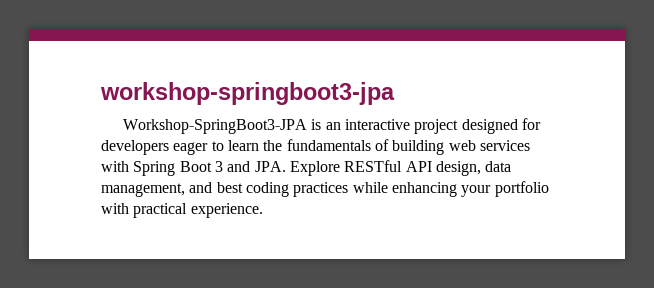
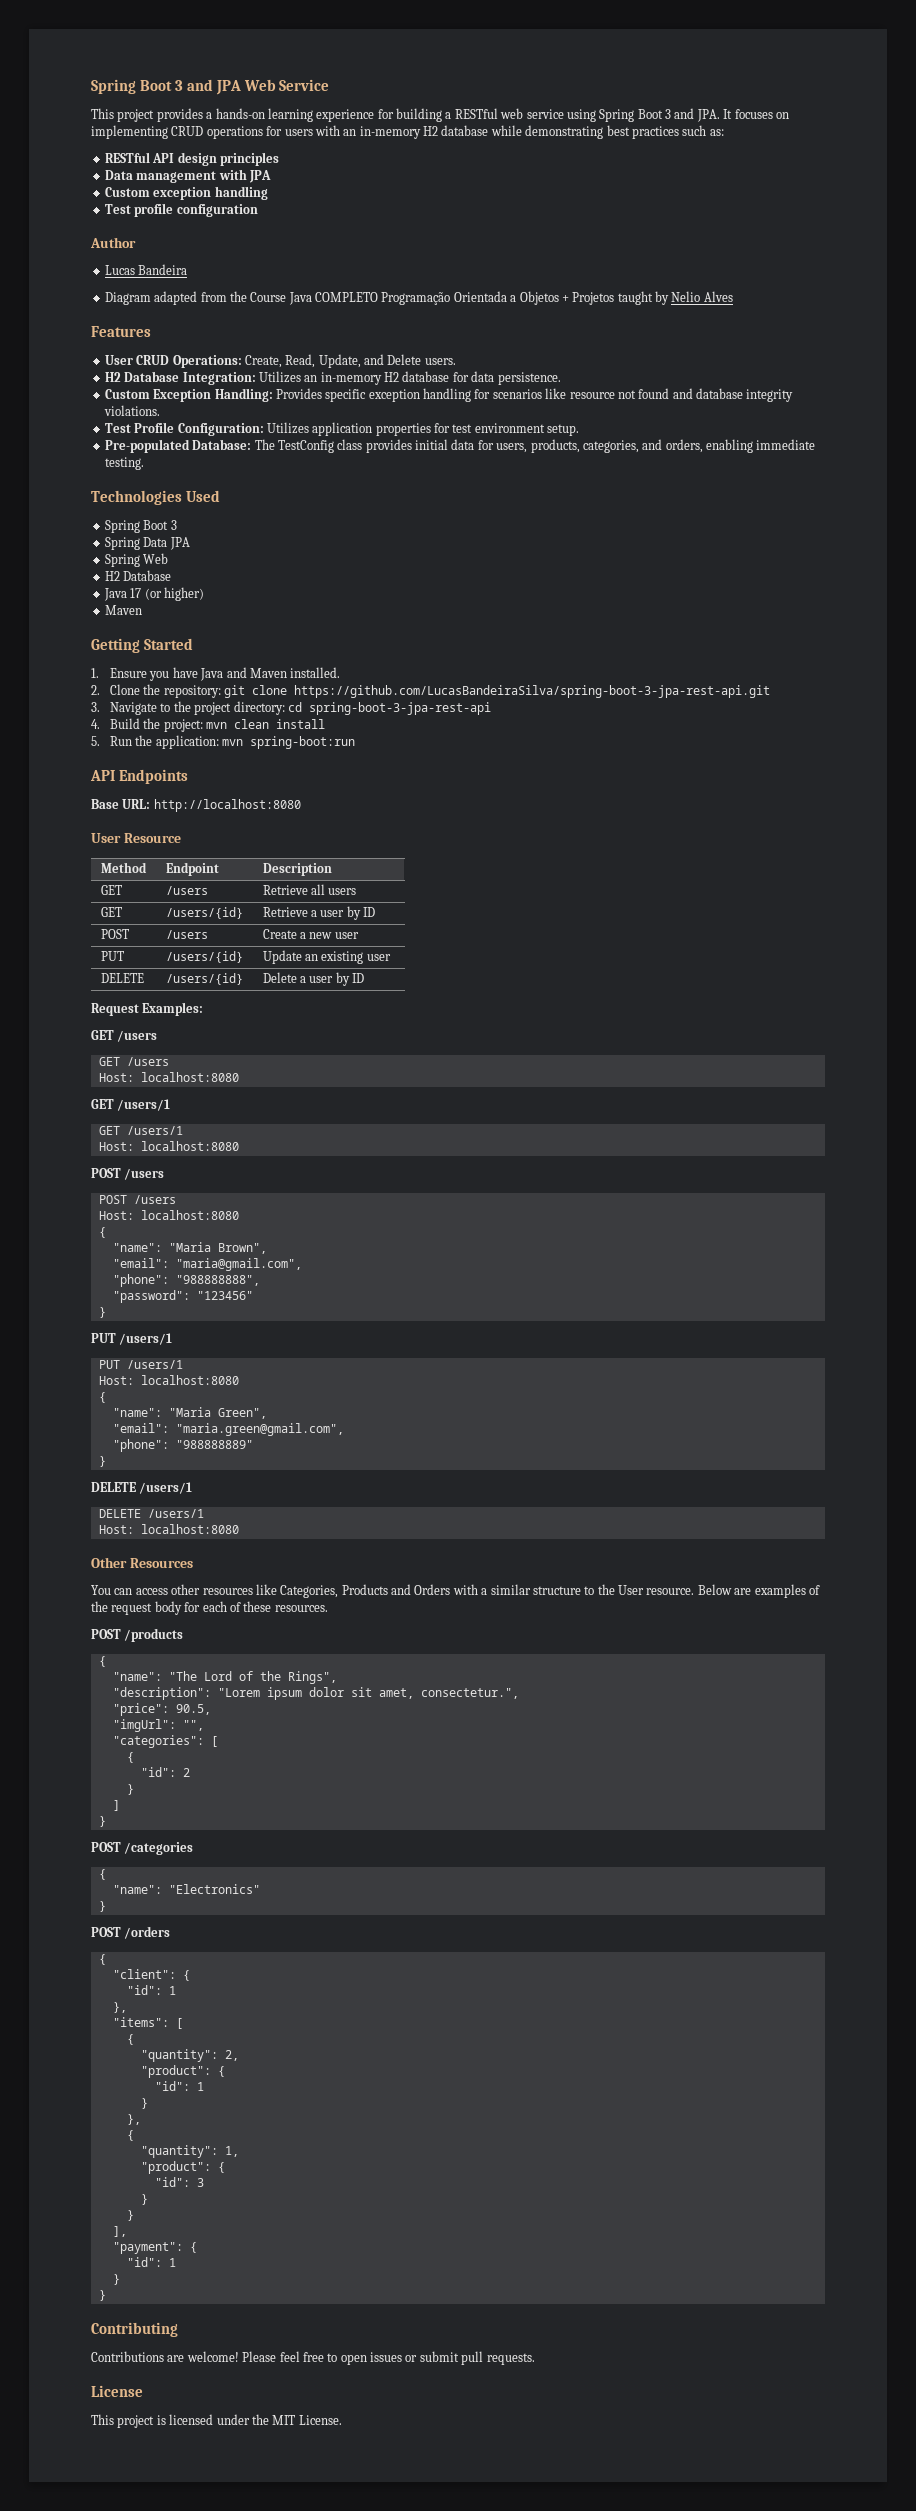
- workshop-springboot3-jpa
- Workshop-SpringBoot3-JPA is an interactive project designed for developers eager to learn the fundamentals of building web services with Spring Boot 3 and JPA. Explore RESTful API design, data management, and best coding practices while enhancing your portfolio with practical experience.
+ Spring Boot 3 and JPA Web Service
+ This project provides a hands-on learning experience for building a RESTful web service using Spring Boot 3 and JPA. It focuses on implementing CRUD operations for users with an in-memory H2 database while demonstrating best practices such as:
+ RESTful API design principles
+ Data management with JPA
+ Custom exception handling
+ Test profile configuration
+ Author
+ Lucas Bandeira
+ Diagram adapted from the Course Java COMPLETO Programação Orientada a Objetos + Projetos taught by Nelio Alves
+ Features
+ User CRUD Operations: Create, Read, Update, and Delete users.
+ H2 Database Integration: Utilizes an in-memory H2 database for data persistence.
+ Custom Exception Handling: Provides specific exception handling for scenarios like resource not found and database integrity violations.
+ Test Profile Configuration: Utilizes application properties for test environment setup.
+ Pre-populated Database: The TestConfig class provides initial data for users, products, categories, and orders, enabling immediate testing.
+ Technologies Used
+ Spring Boot 3
+ Spring Data JPA
+ Spring Web
+ H2 Database
+ Java 17 (or higher)
+ Maven
+ Getting Started
+ 1. Ensure you have Java and Maven installed.
+ 2. Clone the repository: git clone https://github.com/LucasBandeiraSilva/spring-boot-3-jpa-rest-api.git
+ 3. Navigate to the project directory: cd spring-boot-3-jpa-rest-api
+ 4. Build the project: mvn clean install
+ 5. Run the application: mvn spring-boot:run
+ API Endpoints
+ Base URL: http://localhost:8080
+ User Resource
+ Method | Endpoint | Description
+ GET | /users | Retrieve all users
+ GET | /users/{id} | Retrieve a user by ID
+ POST | /users | Create a new user
+ PUT | /users/{id} | Update an existing user
+ DELETE | /users/{id} | Delete a user by ID
+ Request Examples:
+ GET /users
+ GET /users
+ Host: localhost:8080
+ GET /users/1
+ GET /users/1
+ Host: localhost:8080
+ POST /users
+ POST /users
+ Host: localhost:8080
+ {
+ "name": "Maria Brown",
+ "email": "maria@gmail.com",
+ "phone": "988888888",
+ "password": "123456"
+ }
+ PUT /users/1
+ PUT /users/1
+ Host: localhost:8080
+ {
+ "name": "Maria Green",
+ "email": "maria.green@gmail.com",
+ "phone": "988888889"
+ }
+ DELETE /users/1
+ DELETE /users/1
+ Host: localhost:8080
+ Other Resources
+ You can access other resources like Categories, Products and Orders with a similar structure to the User resource. Below are examples of the request body for each of these resources.
+ POST /products
+ {
+ "name": "The Lord of the Rings",
+ "description": "Lorem ipsum dolor sit amet, consectetur.",
+ "price": 90.5,
+ "imgUrl": "",
+ "categories": [
+ {
+ "id": 2
+ }
+ ]
+ }
+ POST /categories
+ {
+ "name": "Electronics"
+ }
+ POST /orders
+ {
+ "client": {
+ "id": 1
+ },
+ "items": [
+ {
+ "quantity": 2,
+ "product": {
+ "id": 1
+ }
+ },
+ {
+ "quantity": 1,
+ "product": {
+ "id": 3
+ }
+ }
+ ],
+ "payment": {
+ "id": 1
+ }
+ }
+ Contributing
+ Contributions are welcome! Please feel free to open issues or submit pull requests.
+ License
+ This project is licensed under the MIT License.

